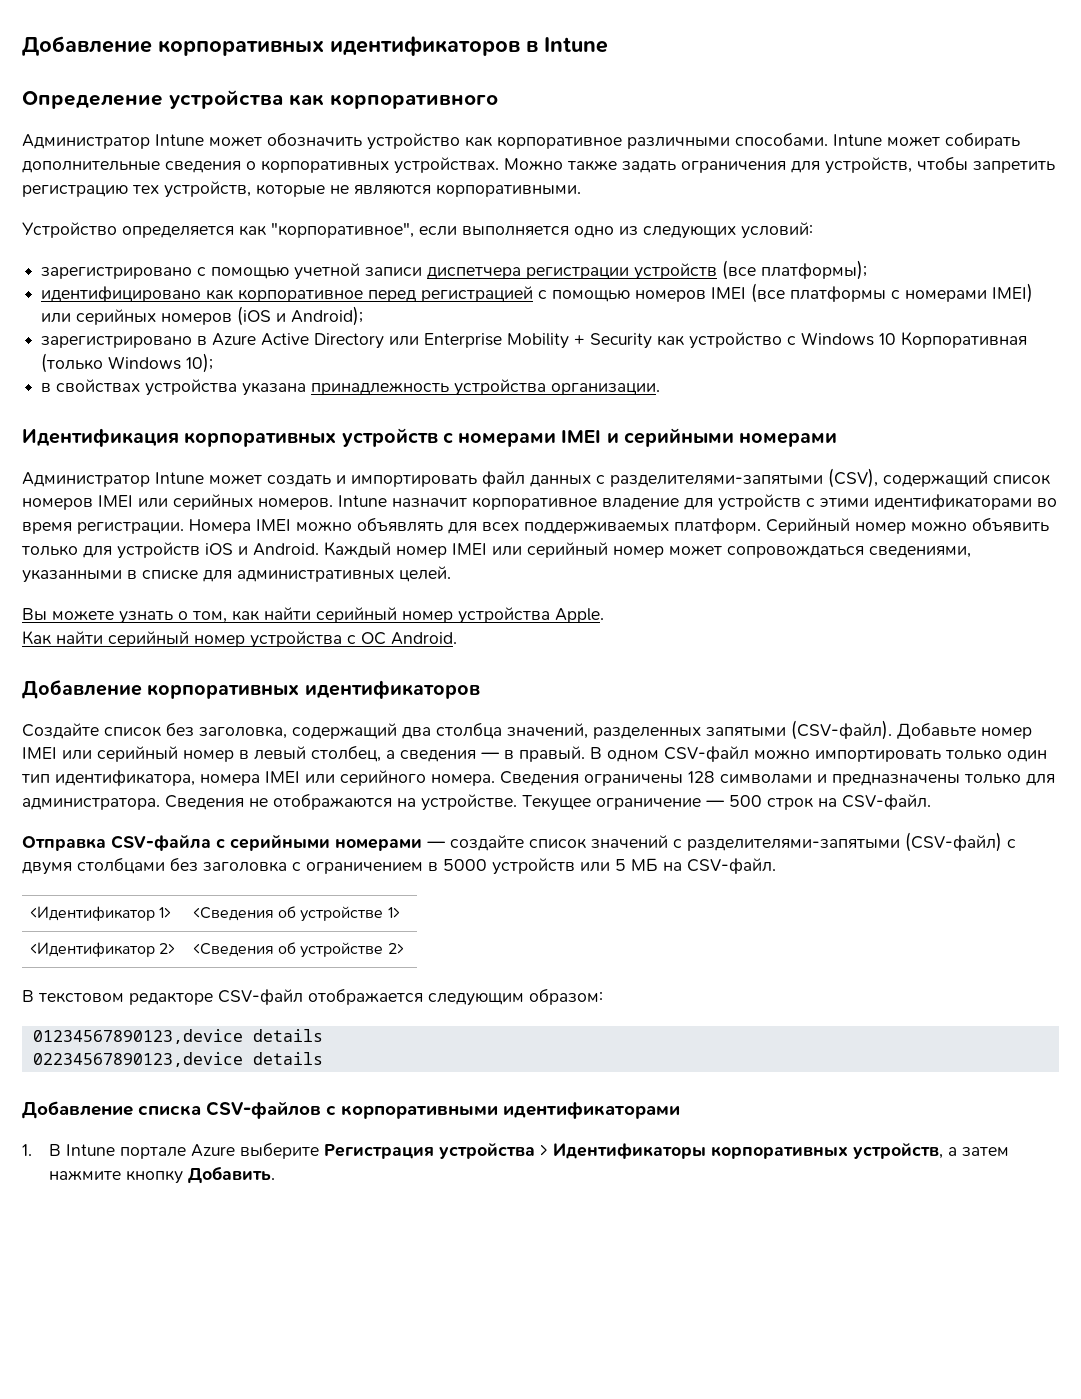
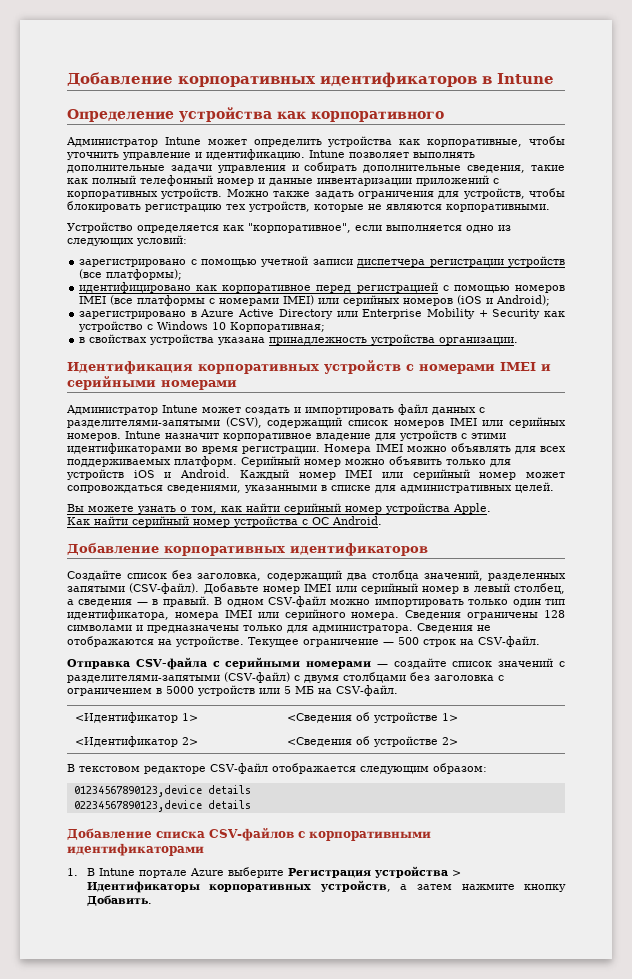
- Администратор Intune может обозначить устройство как корпоративное различными способами. Intune может собирать дополнительные сведения о корпоративных устройствах.
+ Администратор Intune может определить устройства как корпоративные, чтобы уточнить управление и идентификацию. Intune позволяет выполнять дополнительные задачи управления и собирать дополнительные сведения, такие как полный телефонный номер и данные инвентаризации приложений с корпоративных устройств.
- Можно также задать ограничения для устройств, чтобы запретить регистрацию тех устройств, которые не являются корпоративными.
+ Можно также задать ограничения для устройств, чтобы блокировать регистрацию тех устройств, которые не являются корпоративными.
- зарегистрировано в Azure Active Directory или Enterprise Mobility + Security как устройство с Windows 10 Корпоративная (только Windows 10);
+ зарегистрировано в Azure Active Directory или Enterprise Mobility + Security как устройство с Windows 10 Корпоративная;

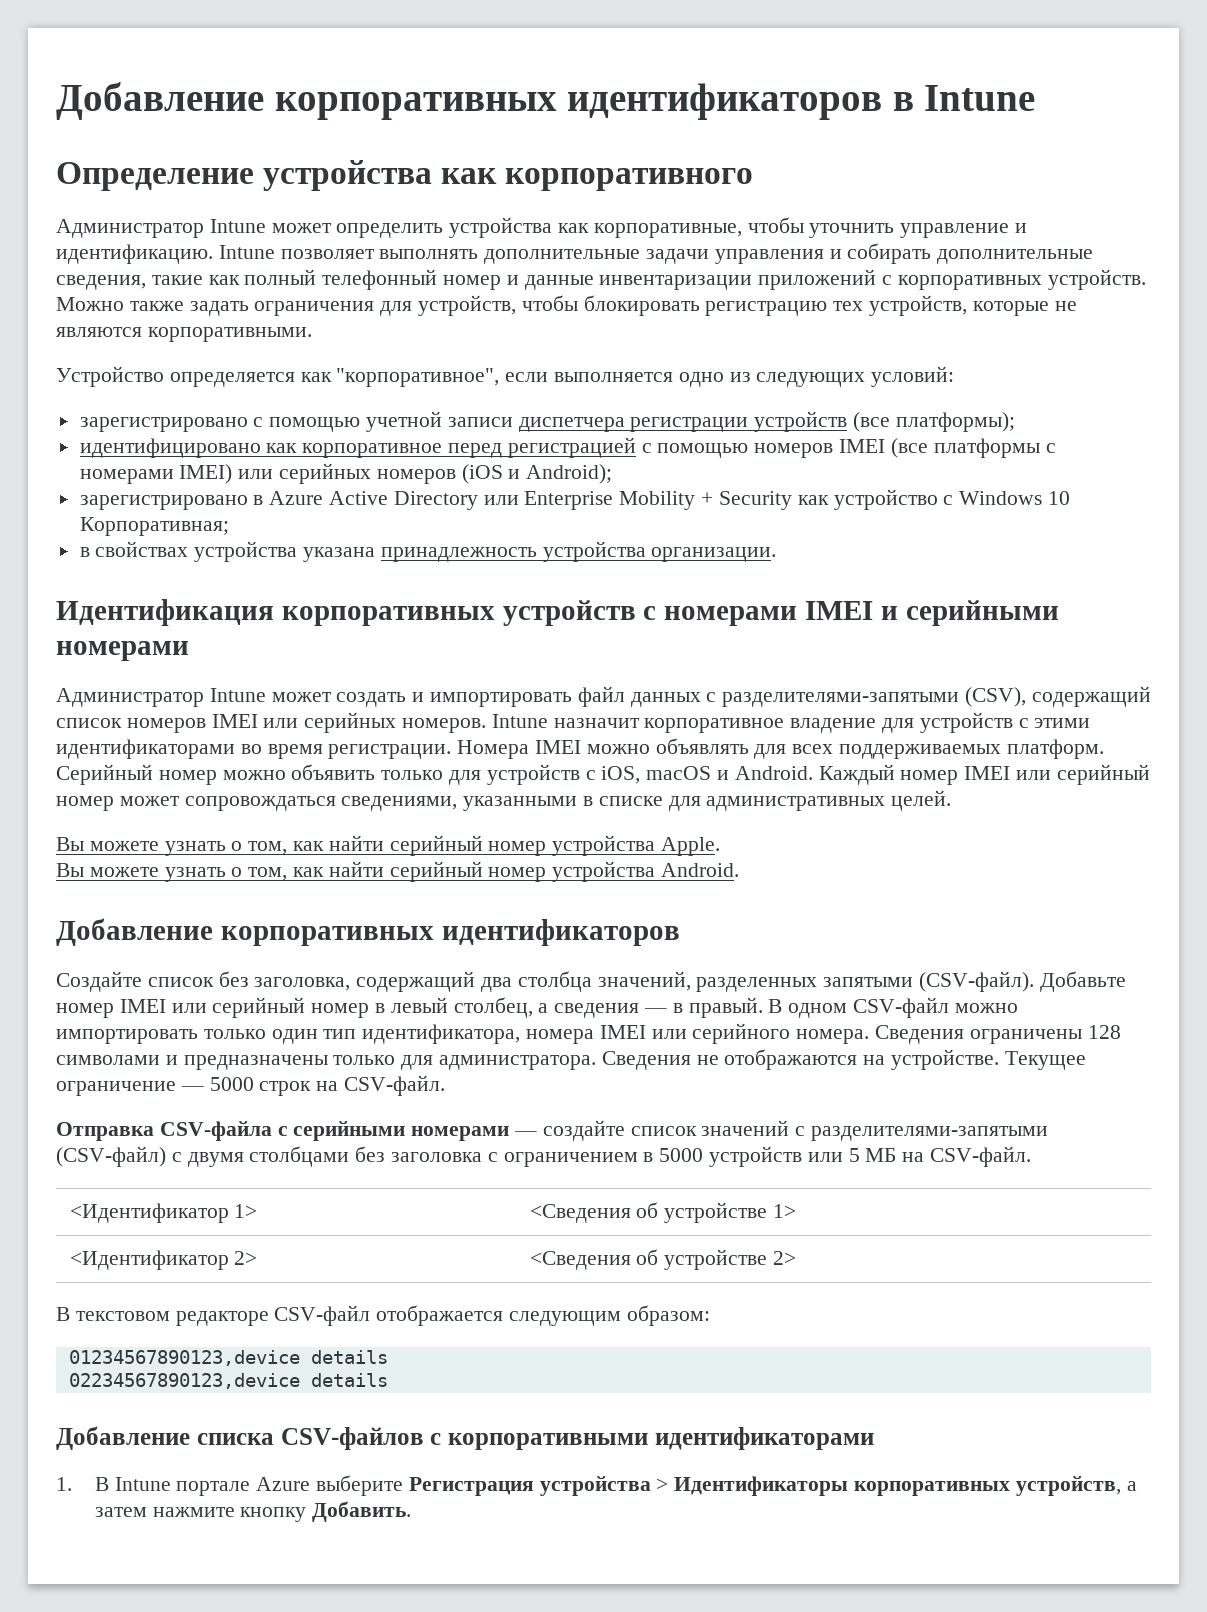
- Серийный номер можно объявить только для устройств iOS и Android.
+ Серийный номер можно объявить только для устройств с iOS, macOS и Android.
- Как найти серийный номер устройства с ОС Android.
+ Вы можете узнать о том, как найти серийный номер устройства Android.
- Текущее ограничение — 500 строк на CSV-файл.
+ Текущее ограничение — 5000 строк на CSV-файл.

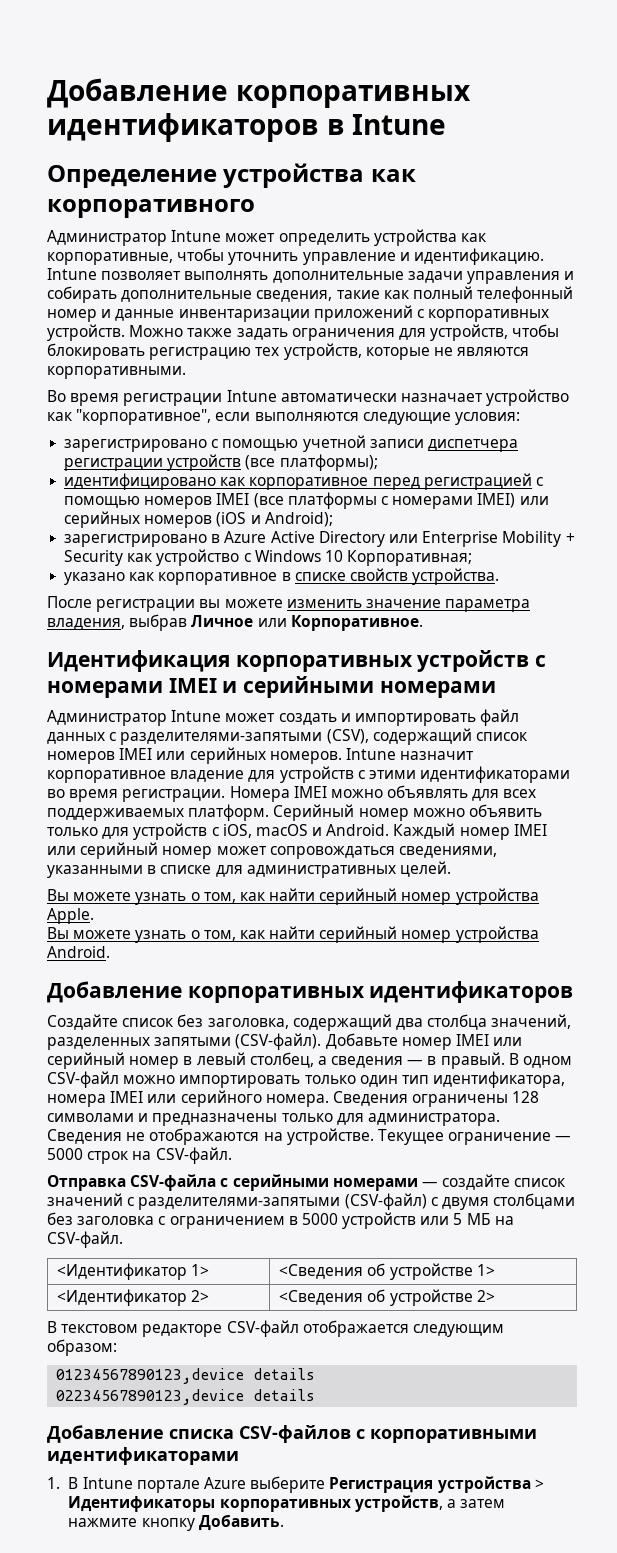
- Устройство определяется как "корпоративное", если выполняется одно из следующих условий:
+ Во время регистрации Intune автоматически назначает устройство как "корпоративное", если выполняются следующие условия:
- в свойствах устройства указана принадлежность устройства организации.
+ указано как корпоративное в списке свойств устройства.
+ После регистрации вы можете изменить значение параметра владения, выбрав Личное или Корпоративное.

